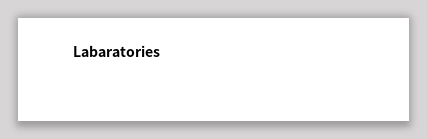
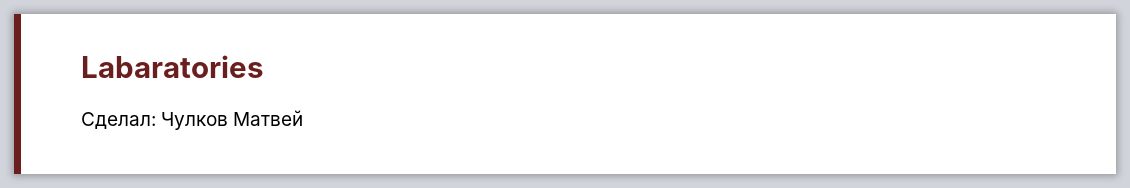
+ Сделал: Чулков Матвей

